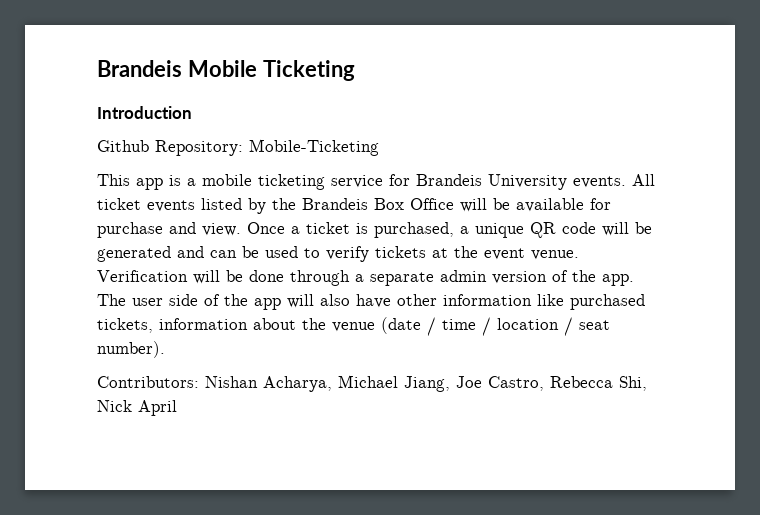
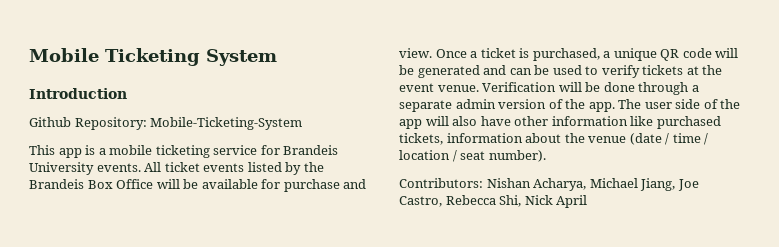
- Brandeis Mobile Ticketing
+ Mobile Ticketing System
- Github Repository: Mobile-Ticketing
+ Github Repository: Mobile-Ticketing-System

